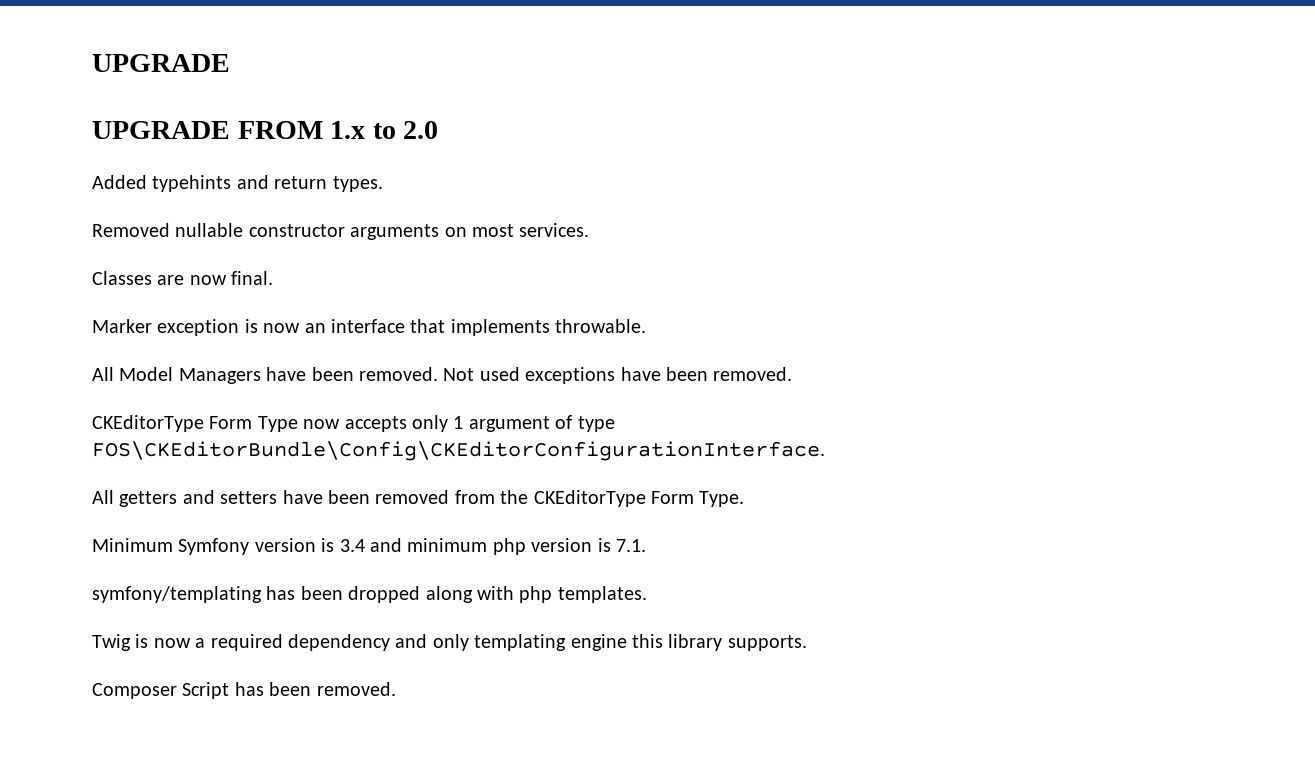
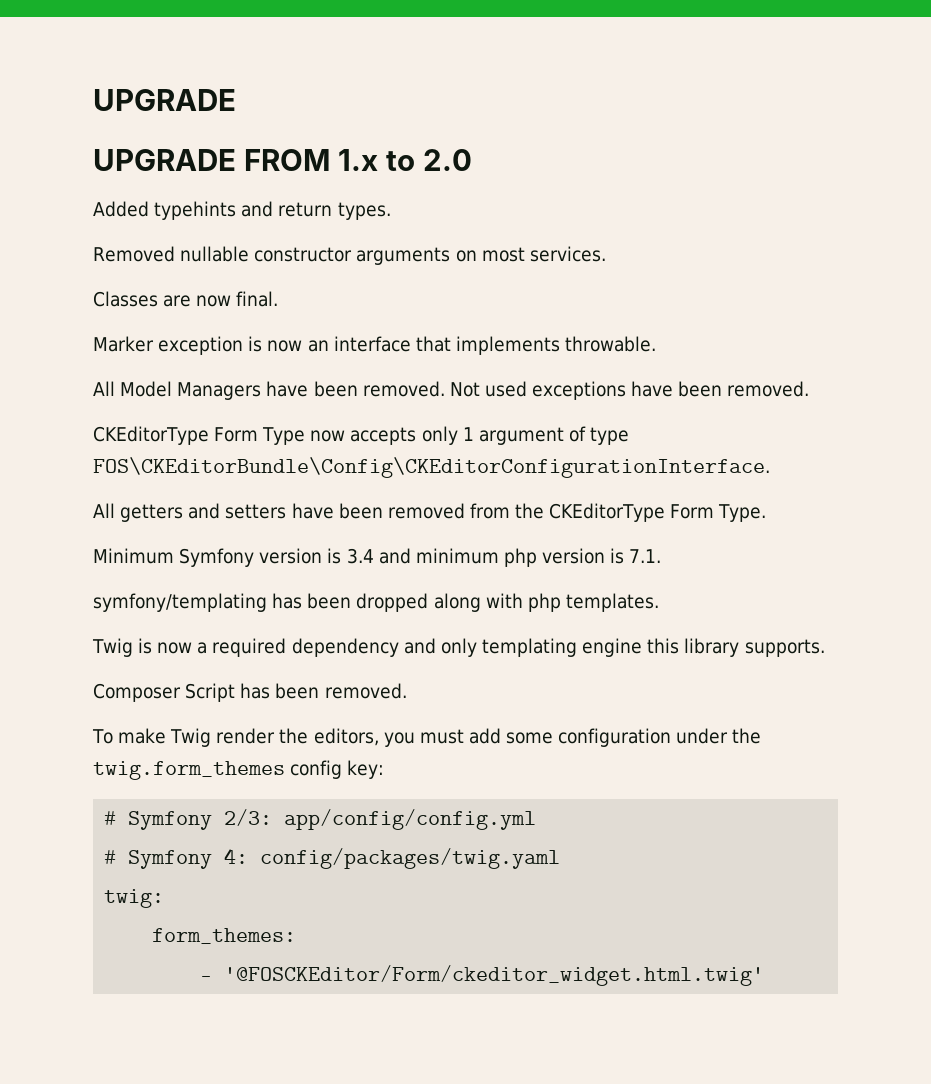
+ To make Twig render the editors, you must add some configuration under the twig.form_themes config key:
+ # Symfony 2/3: app/config/config.yml
+ # Symfony 4: config/packages/twig.yaml
+ twig:
+ form_themes:
+ - '@FOSCKEditor/Form/ckeditor_widget.html.twig'

